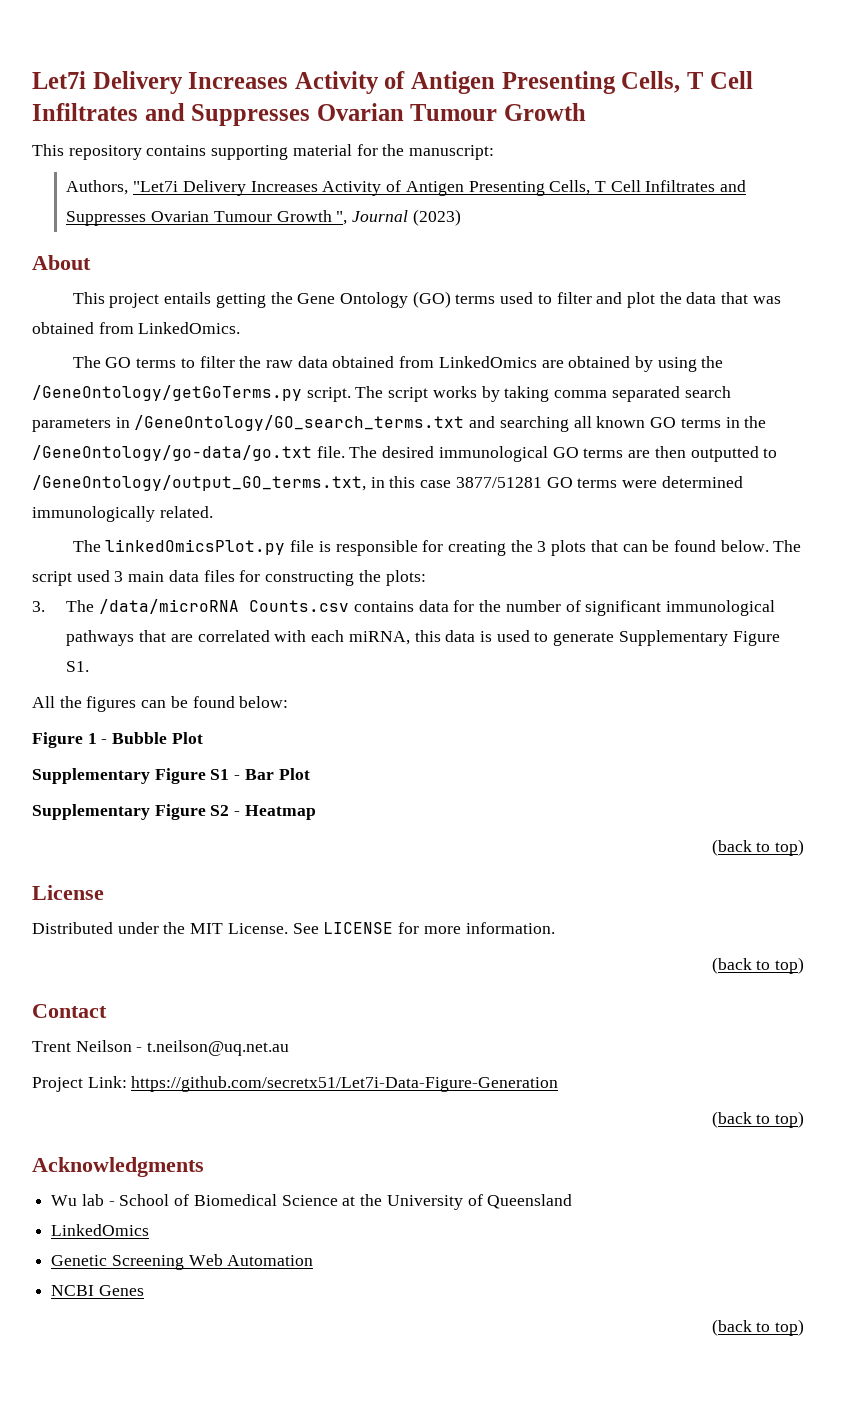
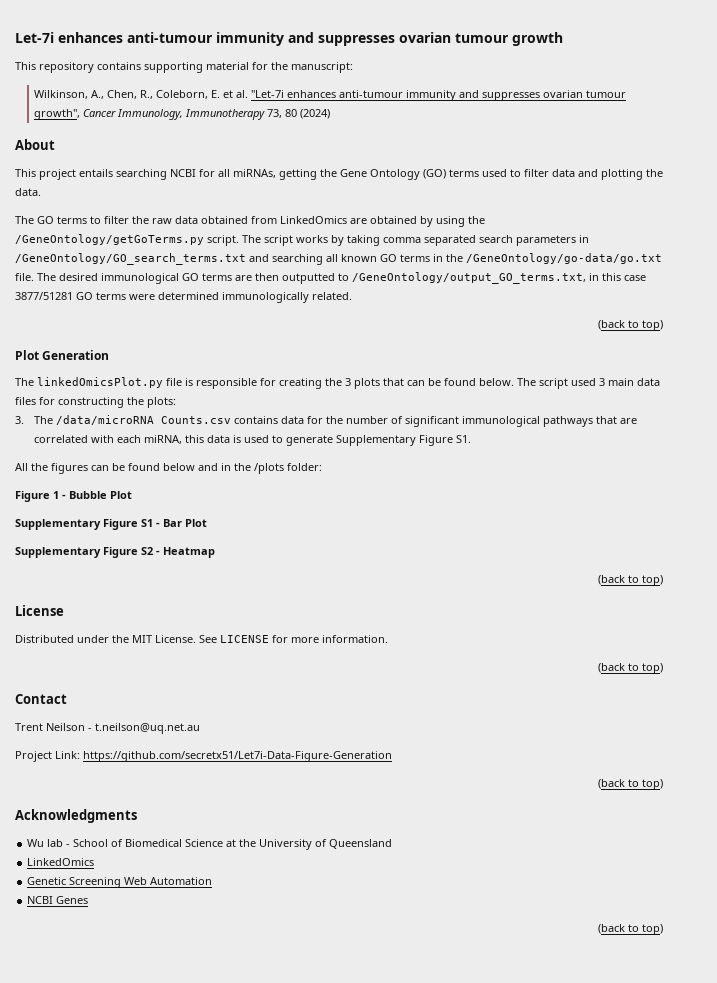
- Let7i Delivery Increases Activity of Antigen Presenting Cells, T Cell Infiltrates and Suppresses Ovarian Tumour Growth
+ Let-7i enhances anti-tumour immunity and suppresses ovarian tumour growth
- Authors, "Let7i Delivery Increases Activity of Antigen Presenting Cells, T Cell Infiltrates and Suppresses Ovarian Tumour Growth ", Journal (2023)
+ Wilkinson, A., Chen, R., Coleborn, E. et al. "Let-7i enhances anti-tumour immunity and suppresses ovarian tumour growth", Cancer Immunology, Immunotherapy 73, 80 (2024)
- This project entails getting the Gene Ontology (GO) terms used to filter and plot the data that was obtained from LinkedOmics.
+ This project entails searching NCBI for all miRNAs, getting the Gene Ontology (GO) terms used to filter data and plotting the data.
  The desired immunological GO terms are then outputted to /GeneOntology/output_GO_terms.txt, in this case 3877/51281 GO terms were determined immunologically related.
+ (back to top)
+ Plot Generation
- All the figures can be found below:
+ All the figures can be found below and in the /plots folder:

